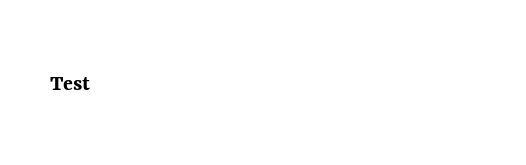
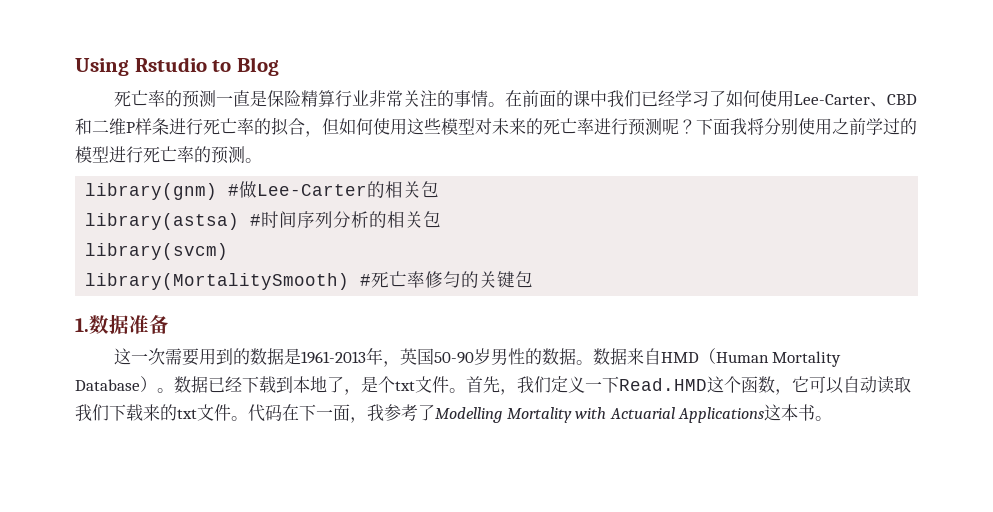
- Test
+ Using Rstudio to Blog
+ 死亡率的预测一直是保险精算行业非常关注的事情。在前面的课中我们已经学习了如何使用Lee-Carter、CBD和二维P样条进行死亡率的拟合，但如何使用这些模型对未来的死亡率进行预测呢？下面我将分别使用之前学过的模型进行死亡率的预测。
+ library(gnm) #做Lee-Carter的相关包
+ library(astsa) #时间序列分析的相关包
+ library(svcm)
+ library(MortalitySmooth) #死亡率修匀的关键包
+ 1.数据准备
+ 这一次需要用到的数据是1961-2013年，英国50-90岁男性的数据。数据来自HMD（Human Mortality Database）。数据已经下载到本地了，是个txt文件。首先，我们定义一下Read.HMD这个函数，它可以自动读取我们下载来的txt文件。代码在下一面，我参考了Modelling Mortality with Actuarial Applications这本书。

